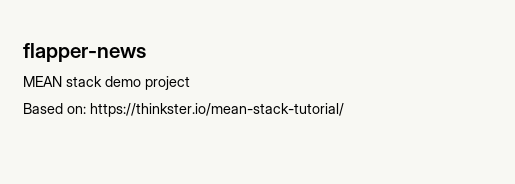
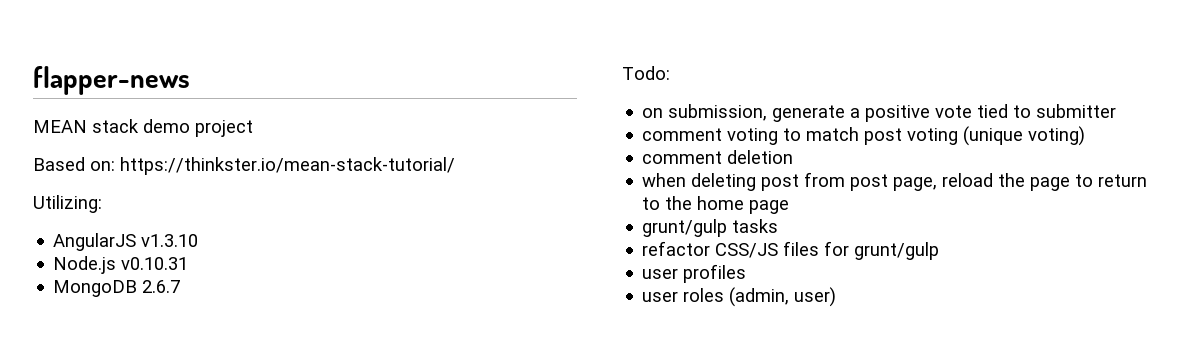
+ Utilizing:
+ AngularJS v1.3.10
+ Node.js v0.10.31
+ MongoDB 2.6.7
+ Todo:
+ on submission, generate a positive vote tied to submitter
+ comment voting to match post voting (unique voting)
+ comment deletion
+ when deleting post from post page, reload the page to return to the home page
+ grunt/gulp tasks
+ refactor CSS/JS files for grunt/gulp
+ user profiles
+ user roles (admin, user)

